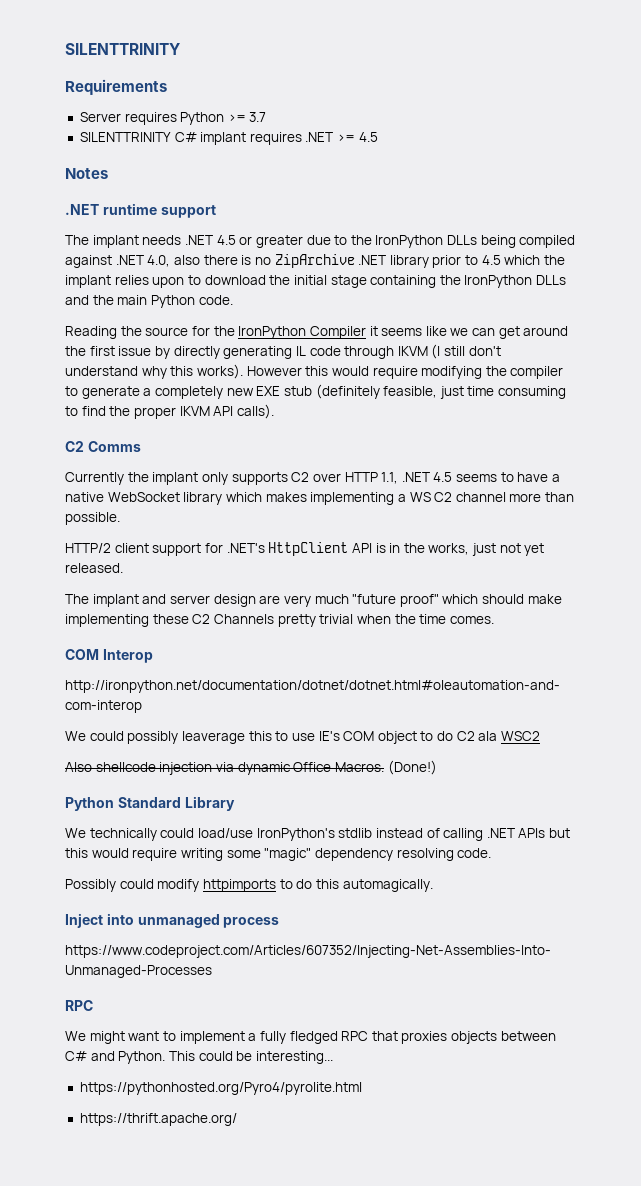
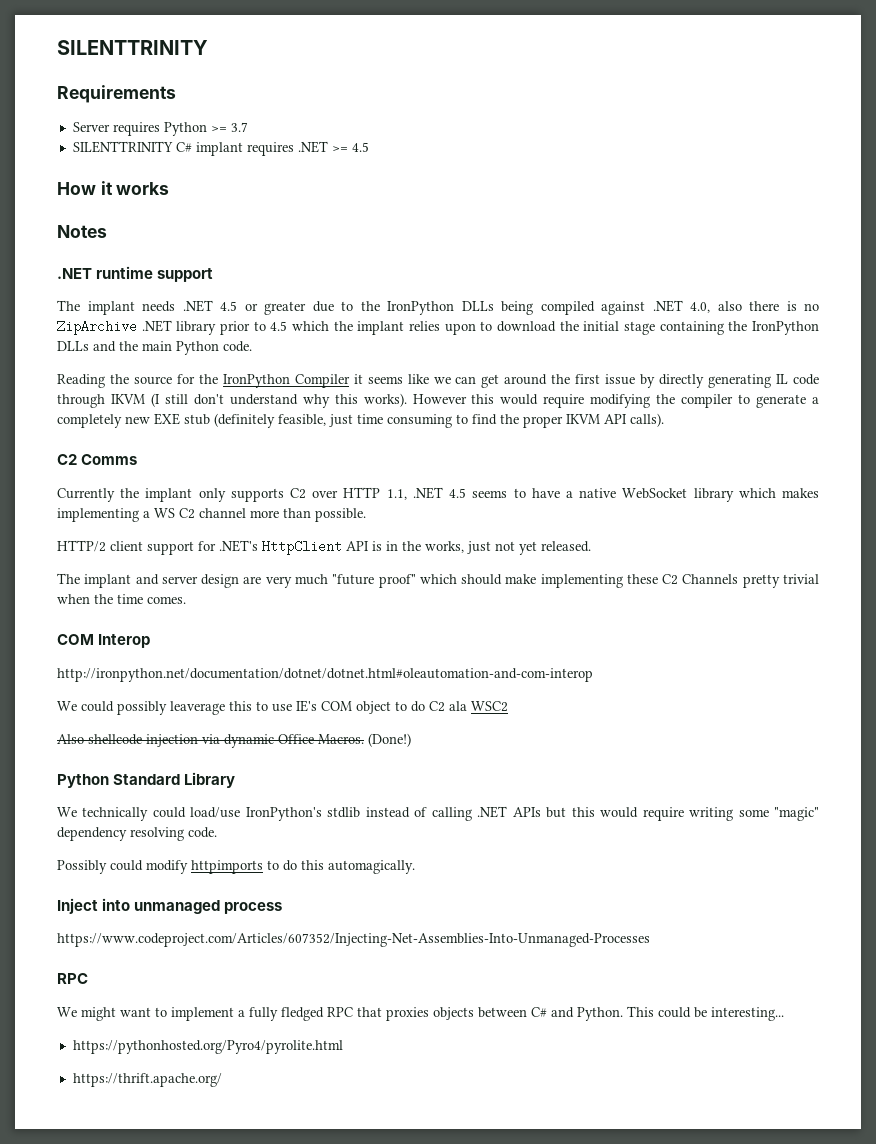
+ How it works

